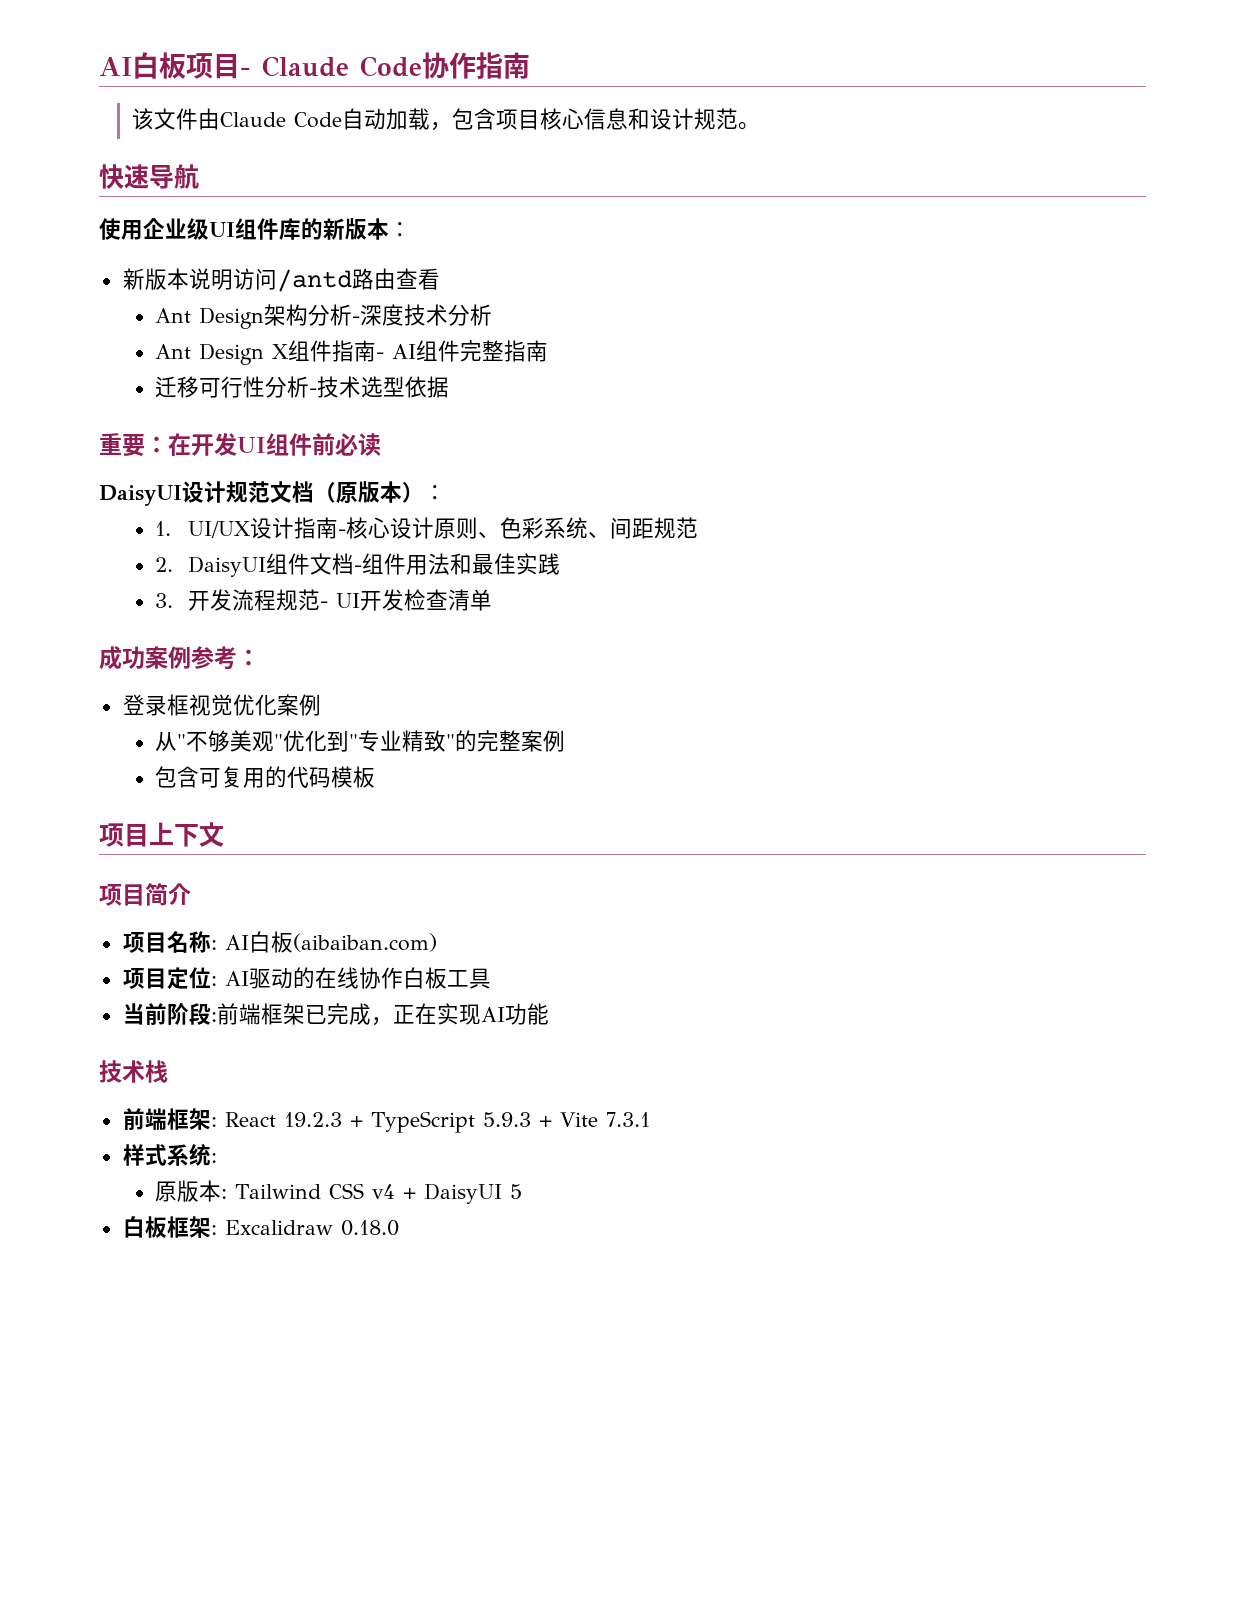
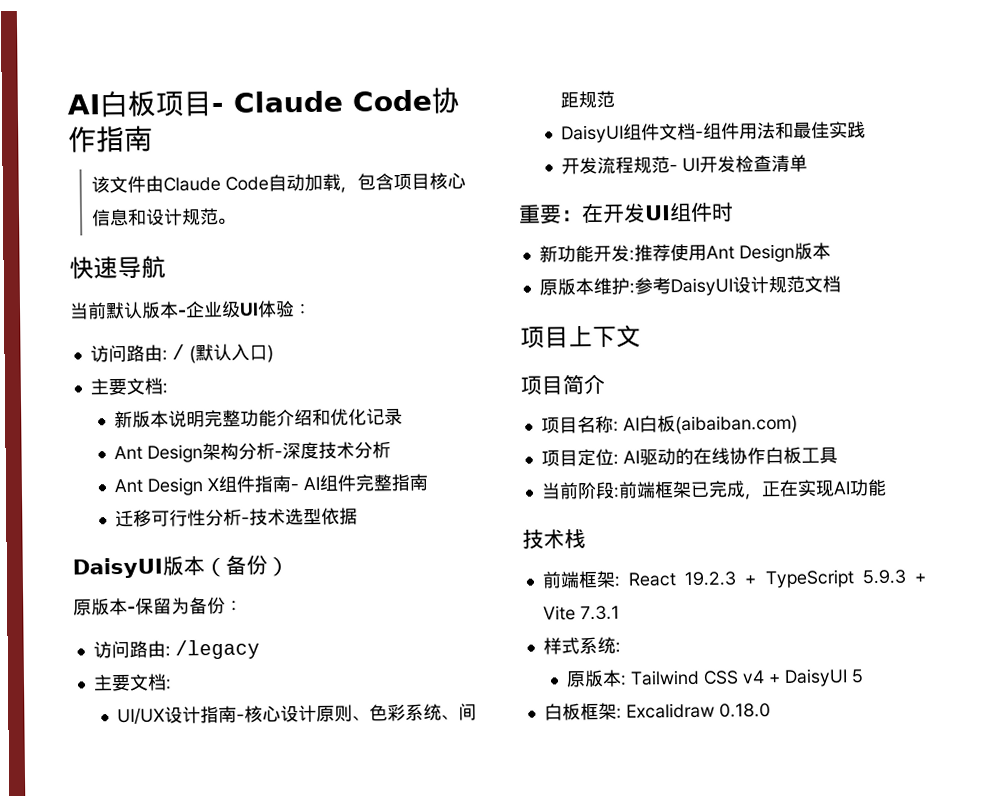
- 使用企业级UI组件库的新版本：
- 新版本说明访问/antd路由查看
+ 当前默认版本-企业级UI体验：
+ 访问路由: / (默认入口)
+ 主要文档:
+ 新版本说明完整功能介绍和优化记录
- 重要：在开发UI组件前必读
- DaisyUI设计规范文档（原版本）：
- 1. UI/UX设计指南-核心设计原则、色彩系统、间距规范
+ DaisyUI版本（备份）
+ 原版本-保留为备份：
+ 访问路由: /legacy
+ 主要文档:
+ UI/UX设计指南-核心设计原则、色彩系统、间距规范
- 2. DaisyUI组件文档-组件用法和最佳实践
+ DaisyUI组件文档-组件用法和最佳实践
- 3.开发流程规范- UI开发检查清单
+ 开发流程规范- UI开发检查清单
- 成功案例参考：
- 登录框视觉优化案例
- 从"不够美观"优化到"专业精致"的完整案例
- 包含可复用的代码模板
+ 重要：在开发UI组件时
+ 新功能开发:推荐使用Ant Design版本
+ 原版本维护:参考DaisyUI设计规范文档

